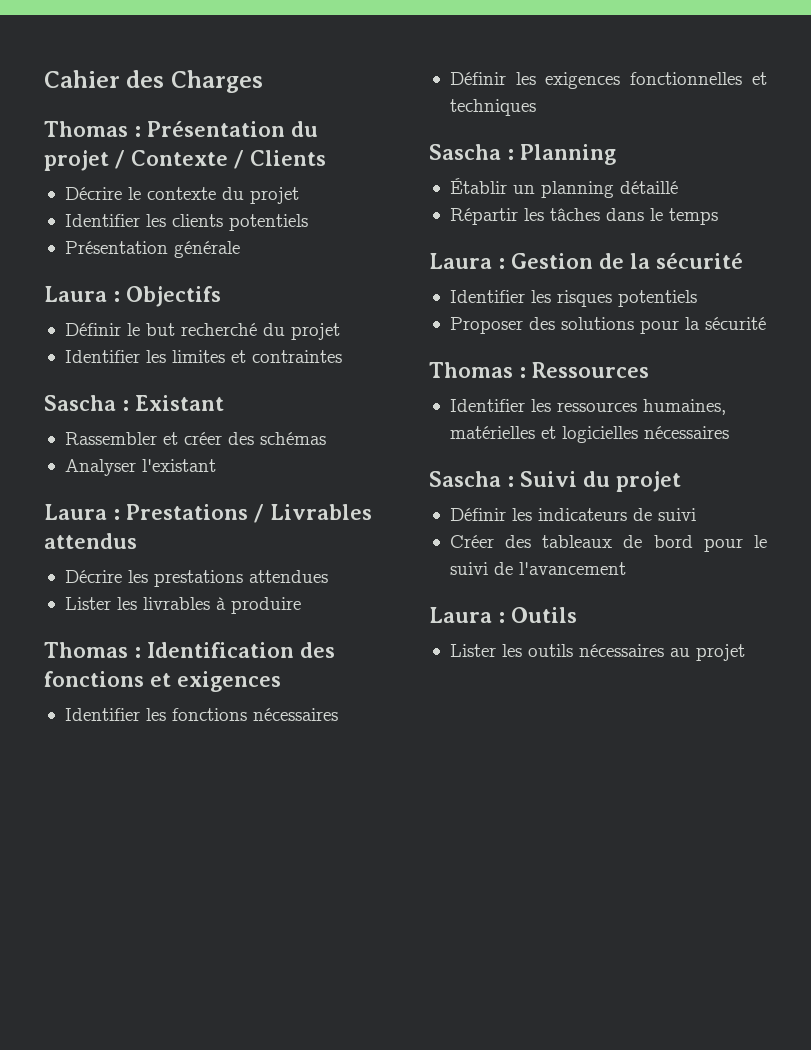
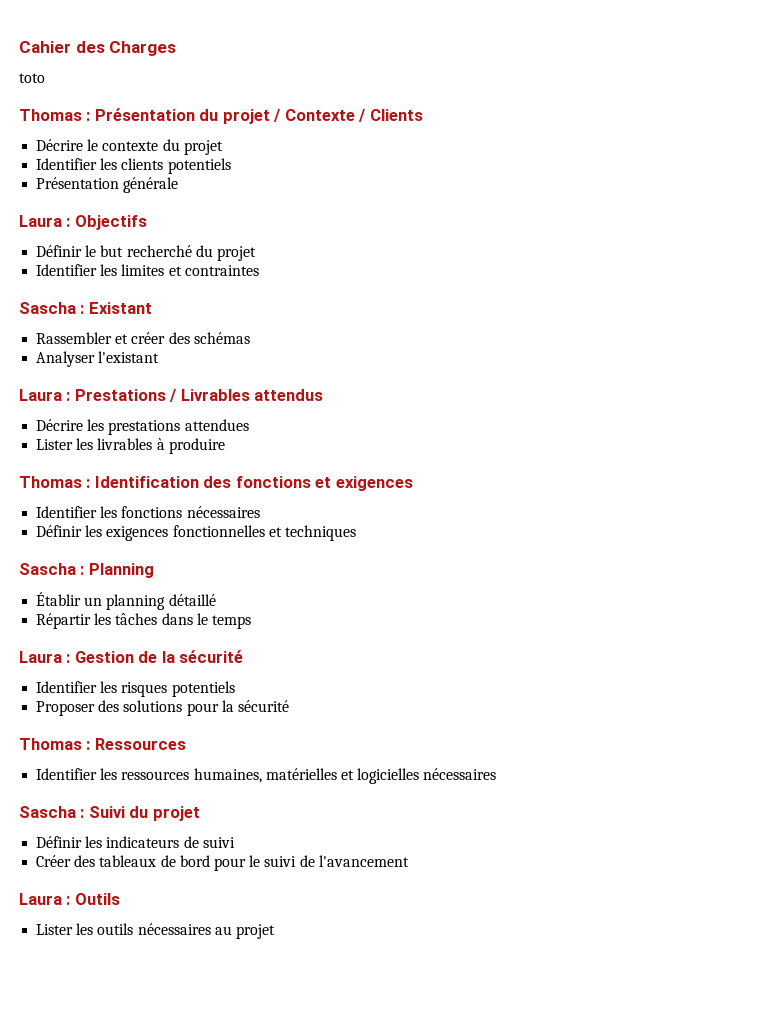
+ toto

